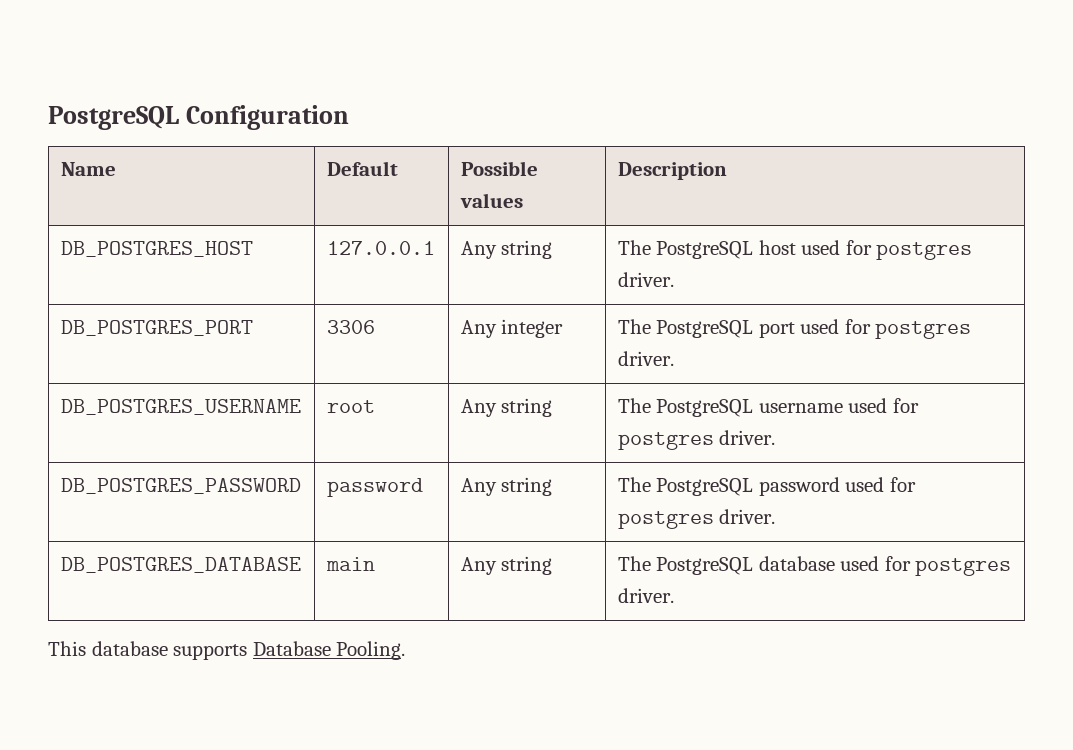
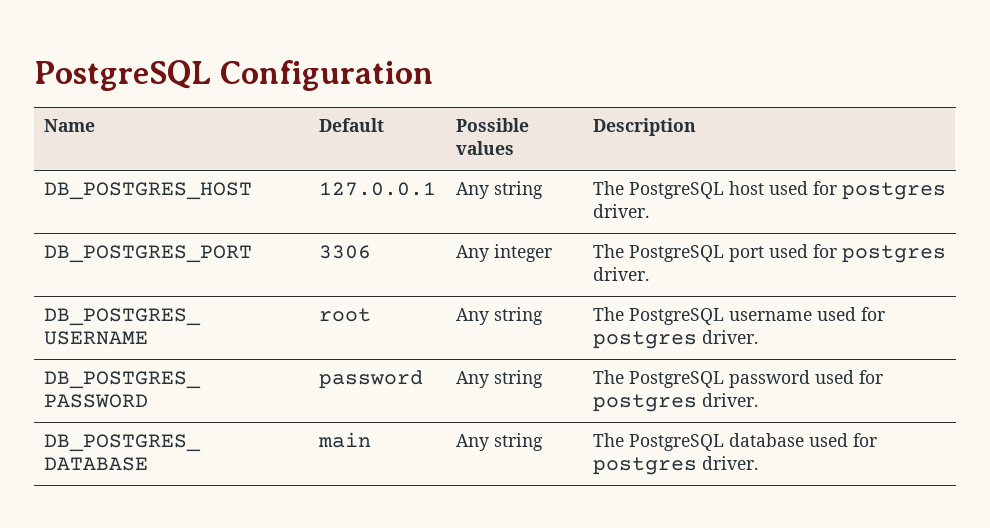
- This database supports Database Pooling.

